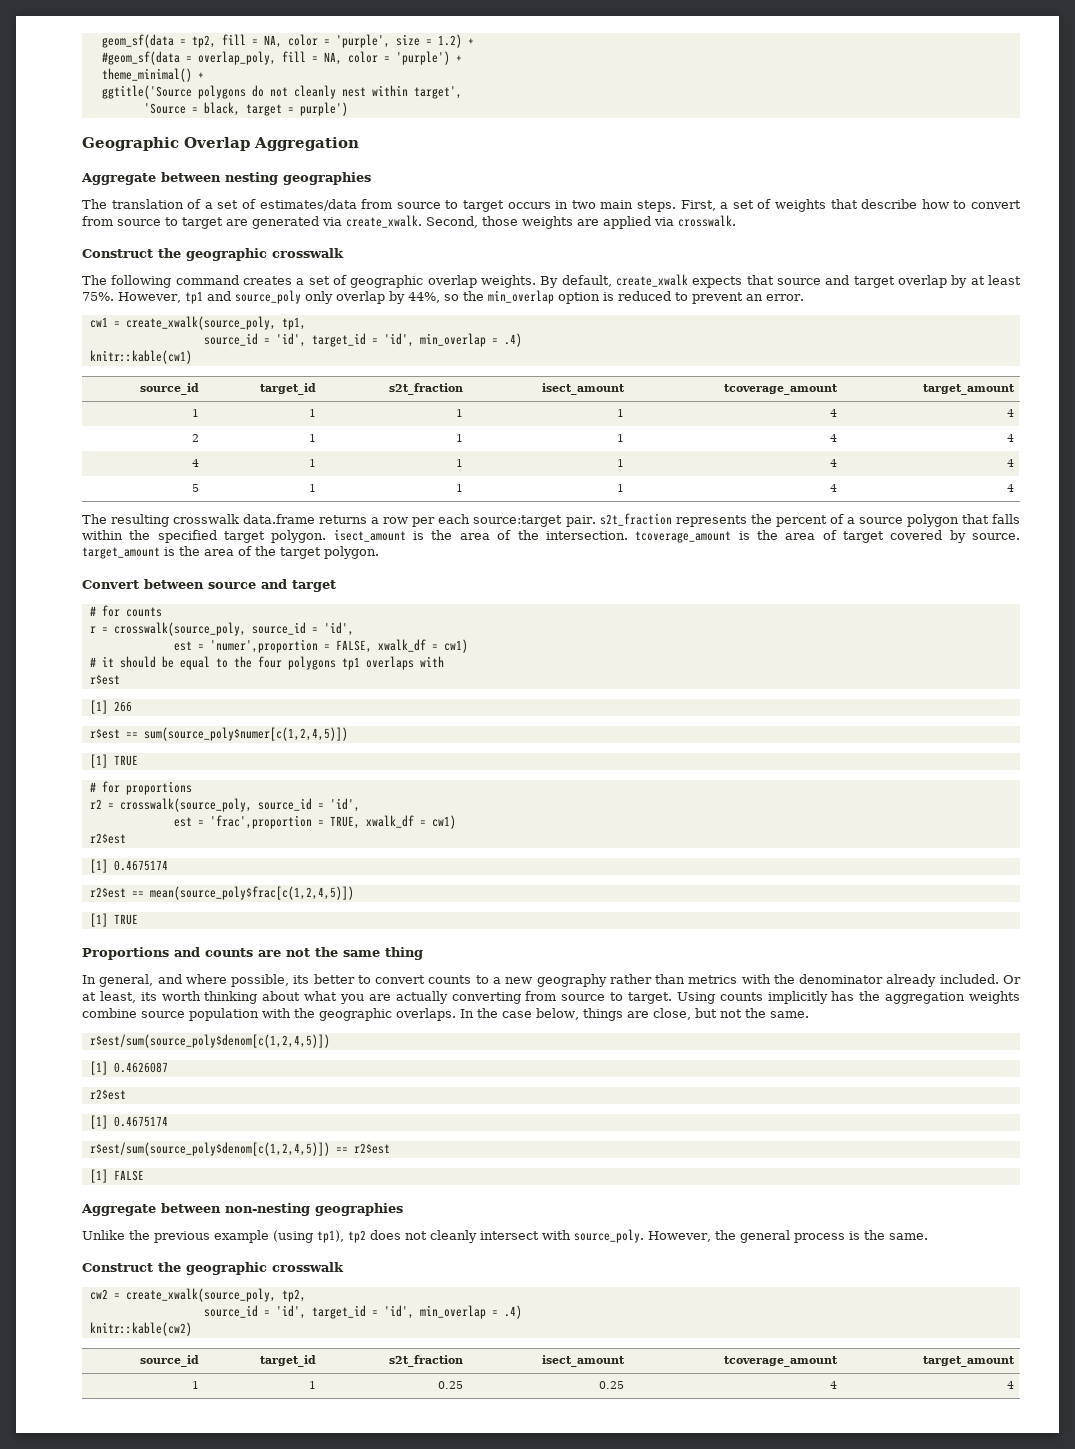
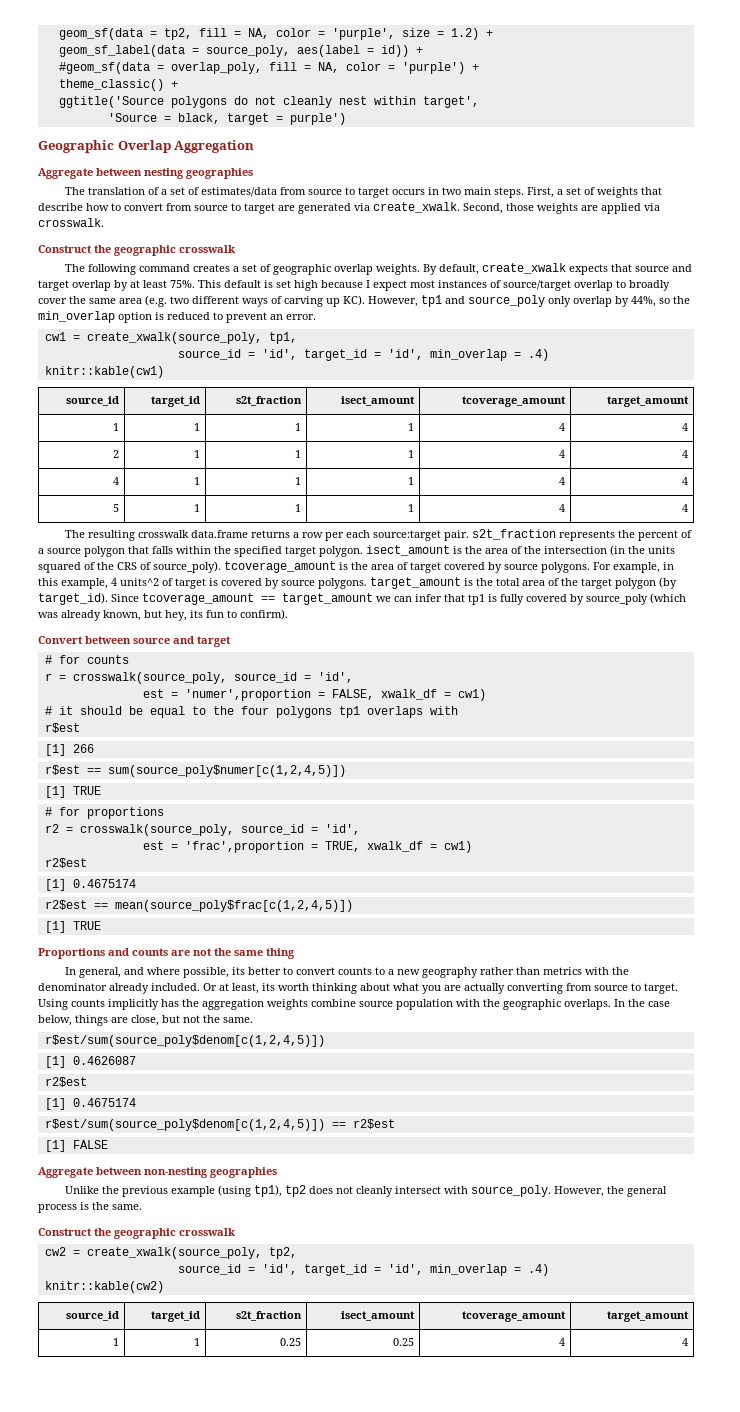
+ geom_sf_label(data = source_poly, aes(label = id)) +
- theme_minimal() +
+ theme_classic() +
- However, tp1 and source_poly only overlap by 44%, so the min_overlap option is reduced to prevent an error.
+ This default is set high because I expect most instances of source/target overlap to broadly cover the same area (e.g. two different ways of carving up KC). However, tp1 and source_poly only overlap by 44%, so the min_overlap option is reduced to prevent an error.
- The resulting crosswalk data.frame returns a row per each source:target pair. s2t_fraction represents the percent of a source polygon that falls within the specified target polygon. isect_amount is the area of the intersection. tcoverage_amount is the area of target covered by source. target_amount is the area of the target polygon.
+ The resulting crosswalk data.frame returns a row per each source:target pair. s2t_fraction represents the percent of a source polygon that falls within the specified target polygon. isect_amount is the area of the intersection (in the units squared of the CRS of source_poly). tcoverage_amount is the area of target covered by source polygons. For example, in this example, 4 units^2 of target is covered by source polygons. target_amount is the total area of the target polygon (by target_id). Since tcoverage_amount == target_amount we can infer that tp1 is fully covered by source_poly (which was already known, but hey, its fun to confirm).

